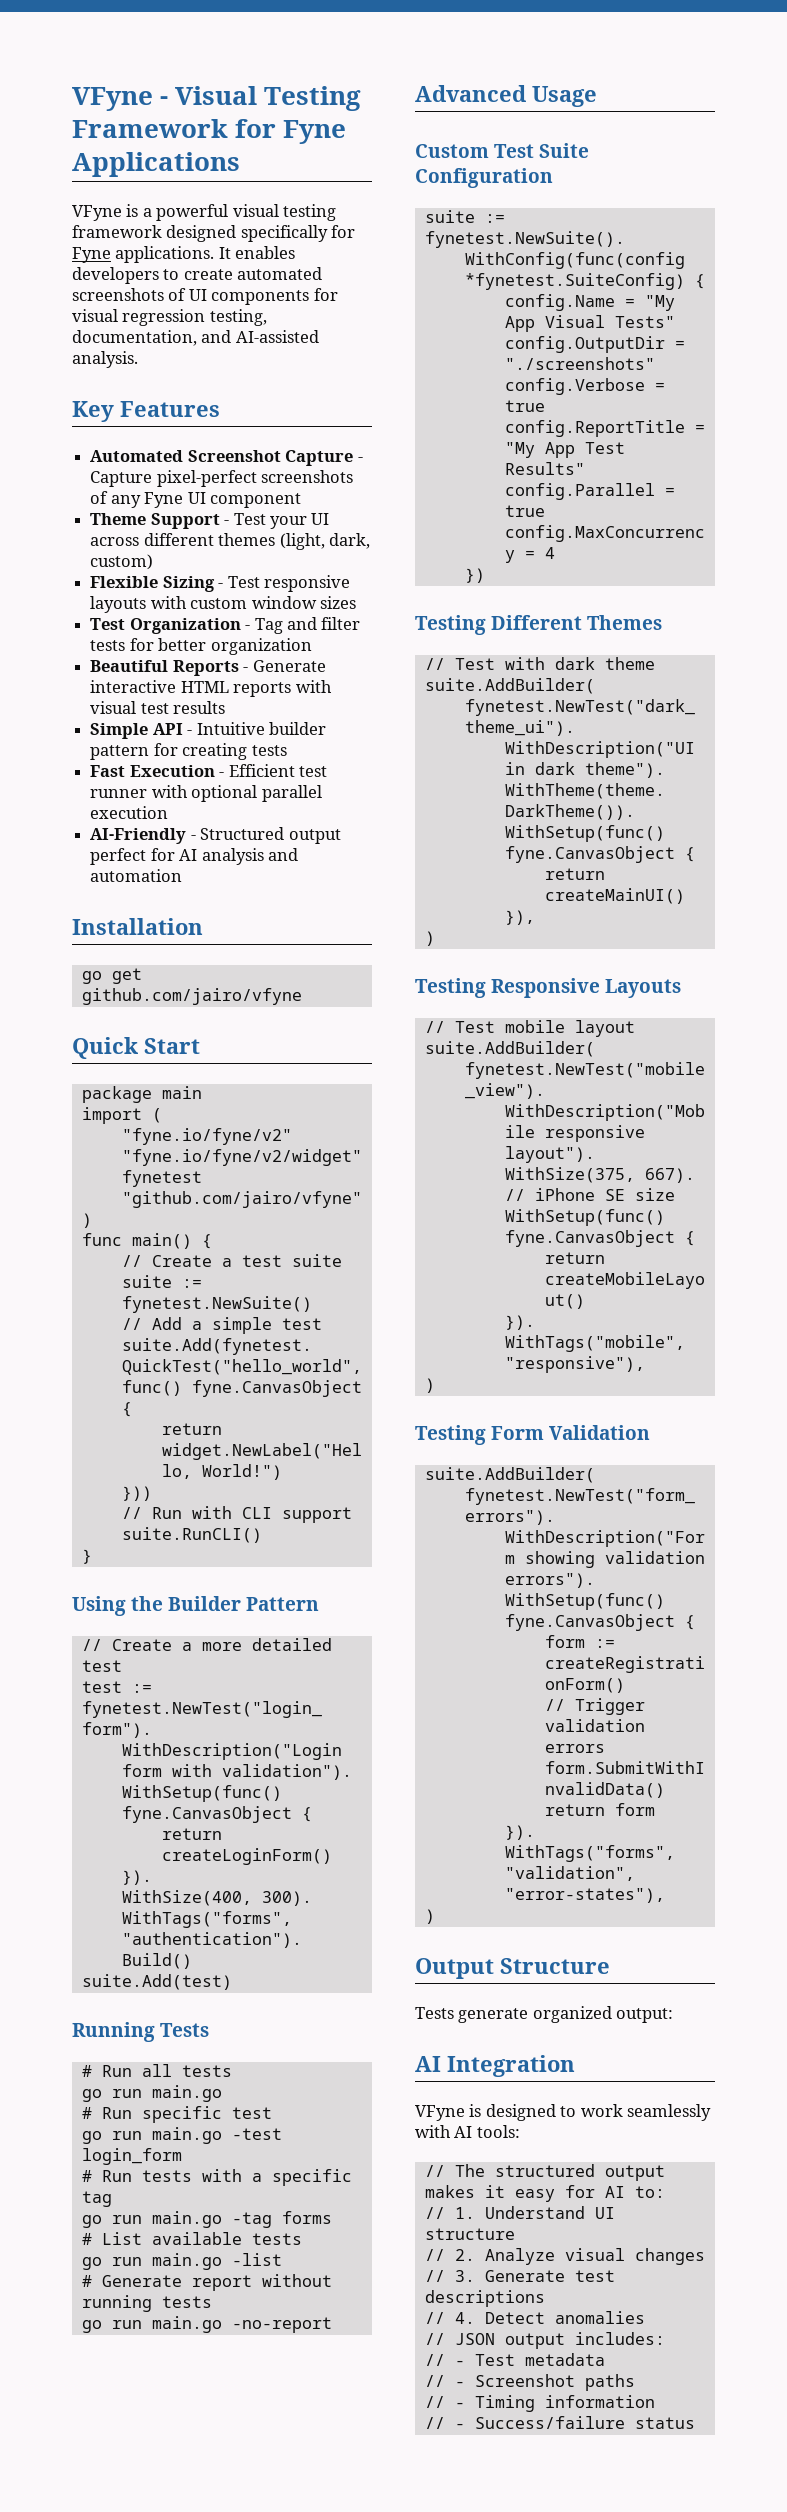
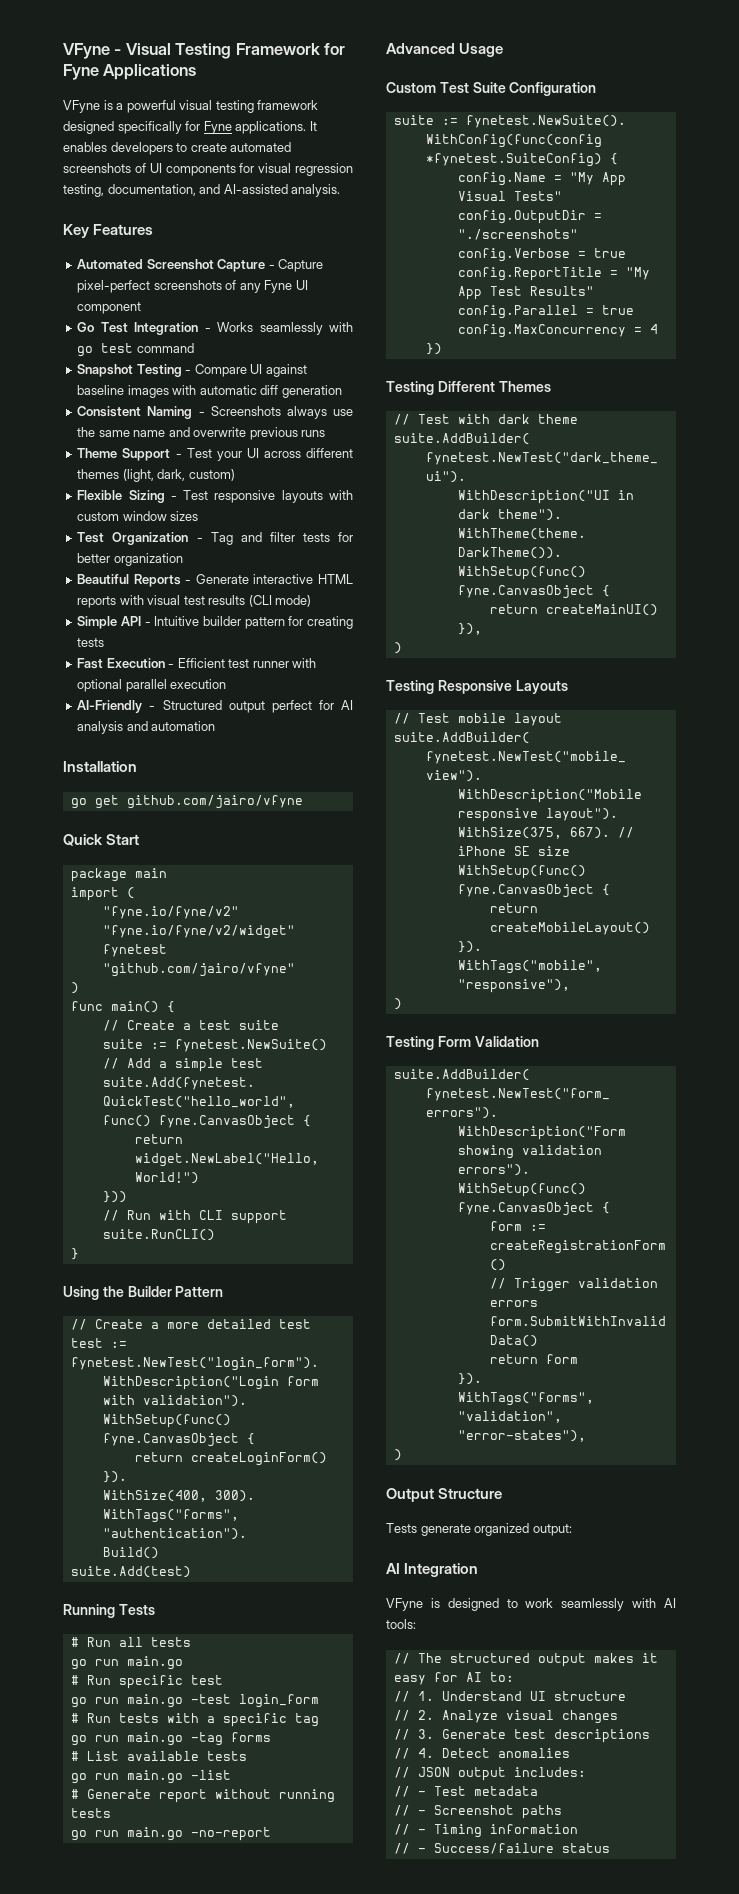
+ Go Test Integration - Works seamlessly with go test command
+ Snapshot Testing - Compare UI against baseline images with automatic diff generation
+ Consistent Naming - Screenshots always use the same name and overwrite previous runs
- Beautiful Reports - Generate interactive HTML reports with visual test results
+ Beautiful Reports - Generate interactive HTML reports with visual test results (CLI mode)

